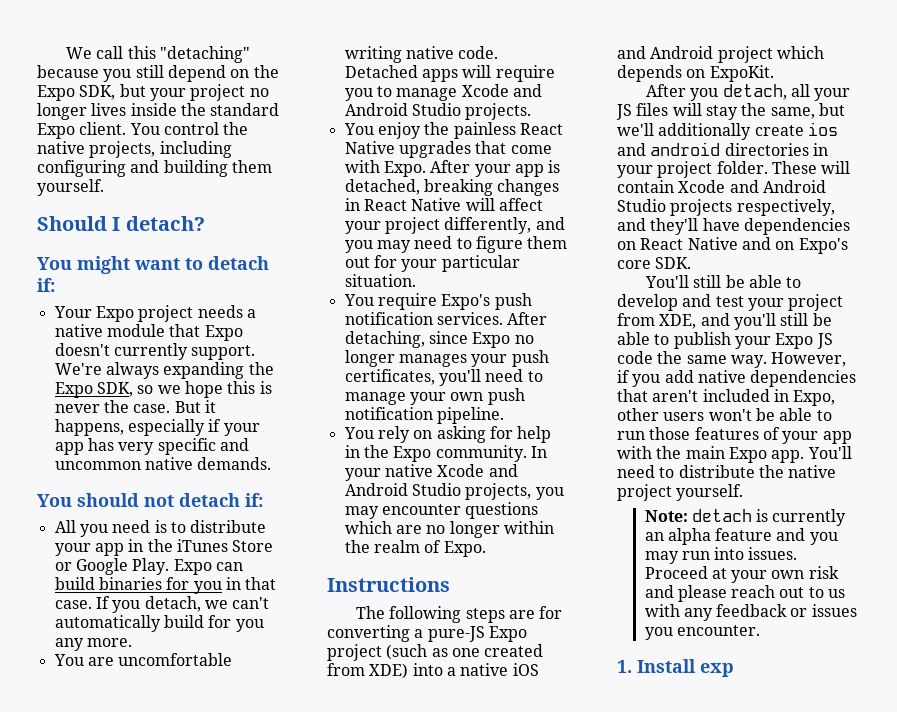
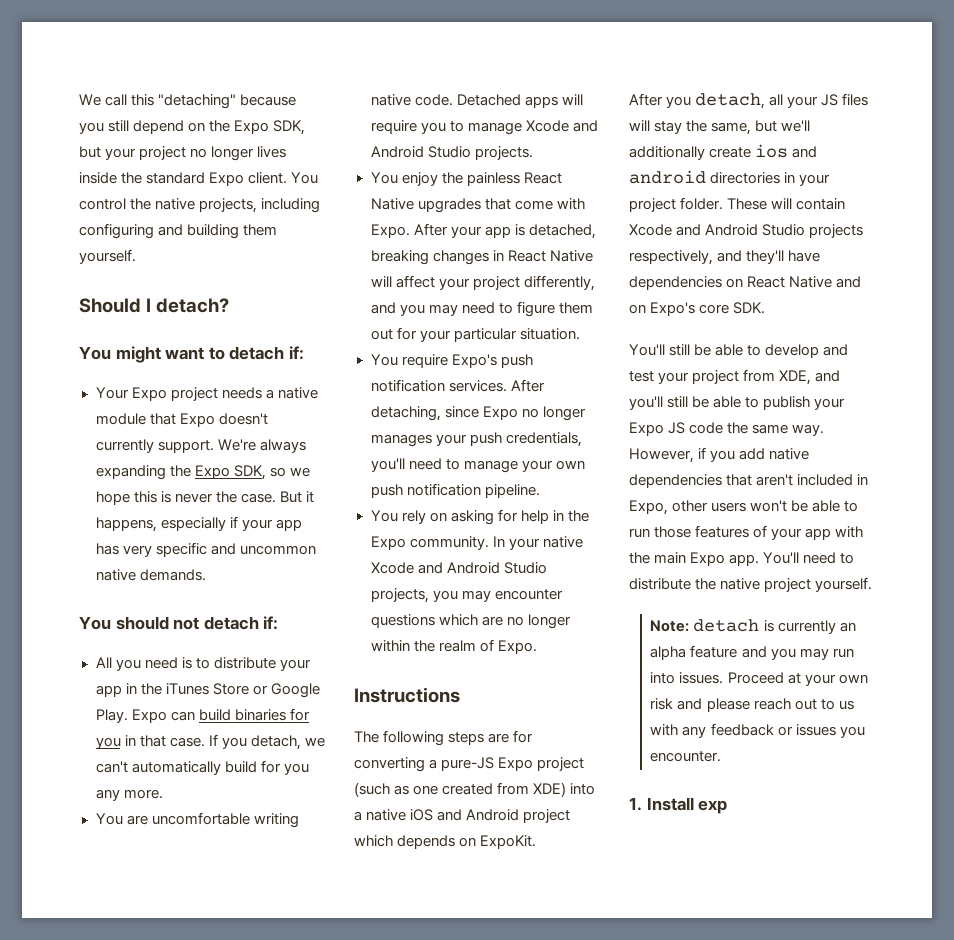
- After detaching, since Expo no longer manages your push certificates, you'll need to manage your own push notification pipeline.
+ After detaching, since Expo no longer manages your push credentials, you'll need to manage your own push notification pipeline.

